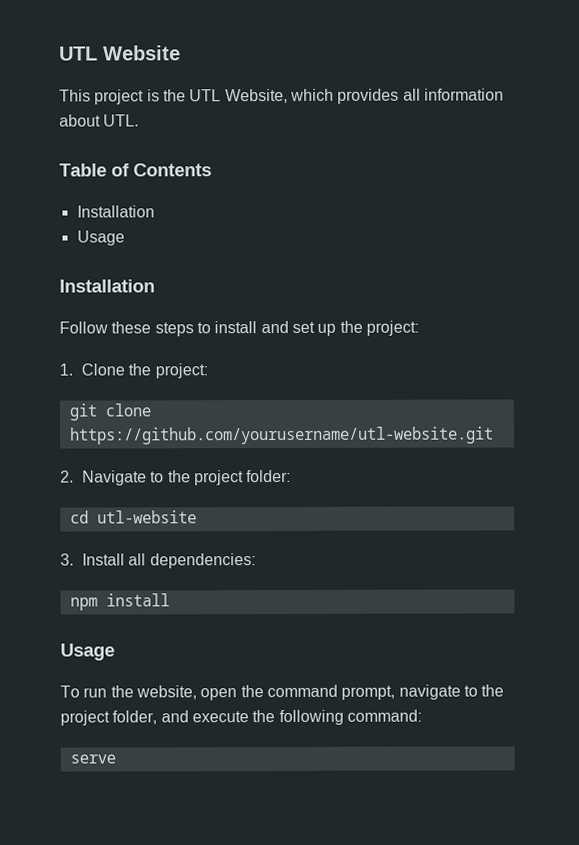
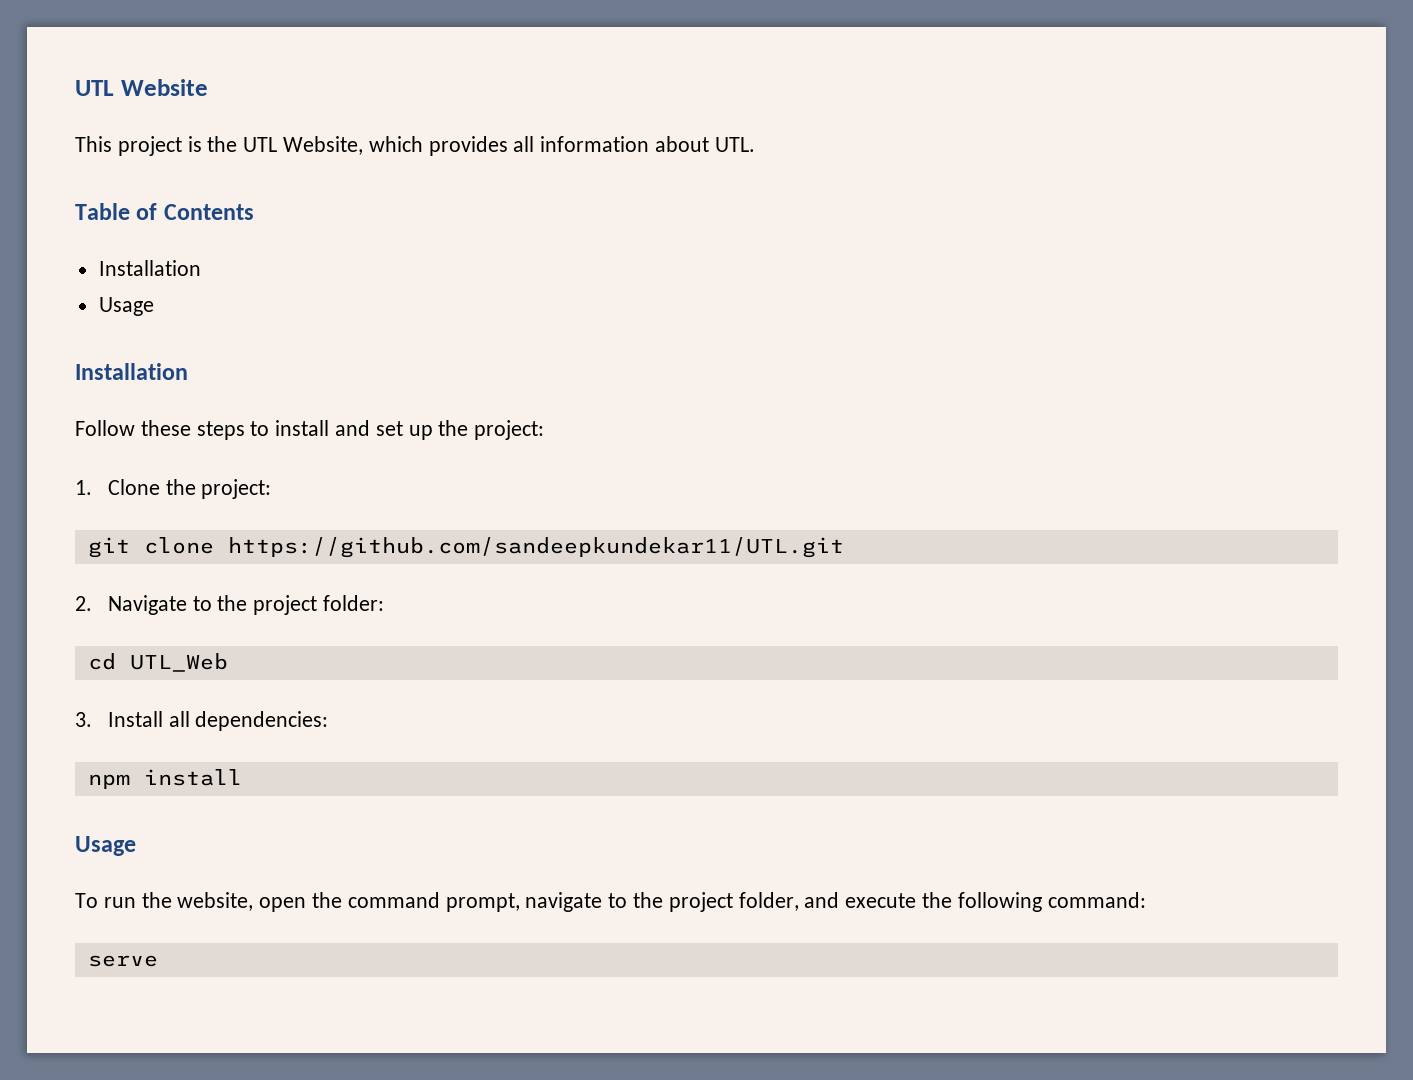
- git clone https://github.com/yourusername/utl-website.git
+ git clone https://github.com/sandeepkundekar11/UTL.git
- cd utl-website
+ cd UTL_Web

